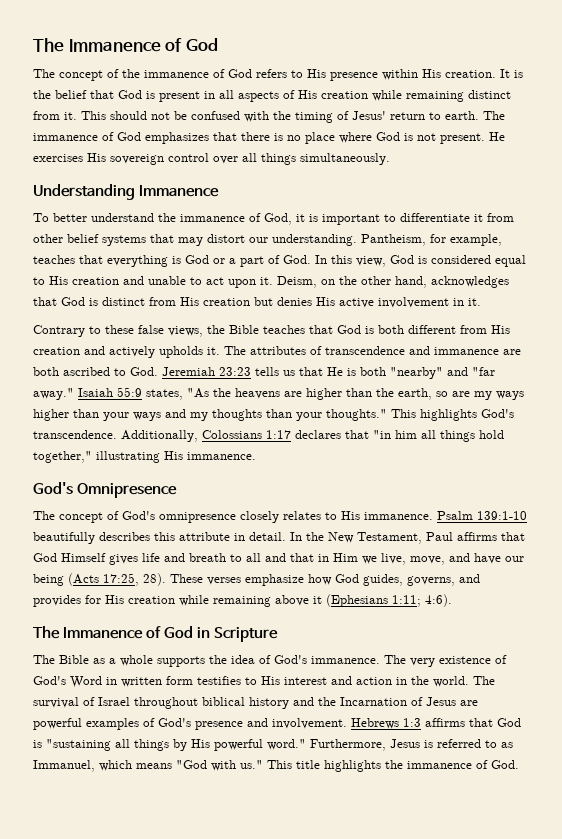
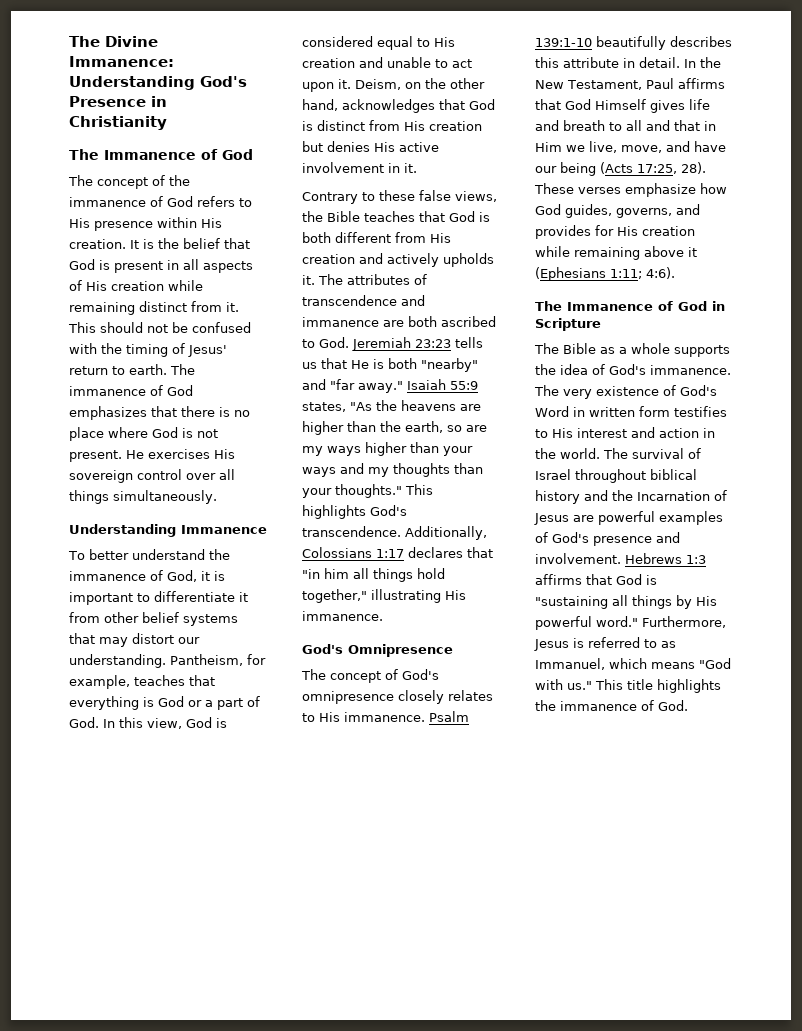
+ The Divine Immanence: Understanding God's Presence in Christianity

